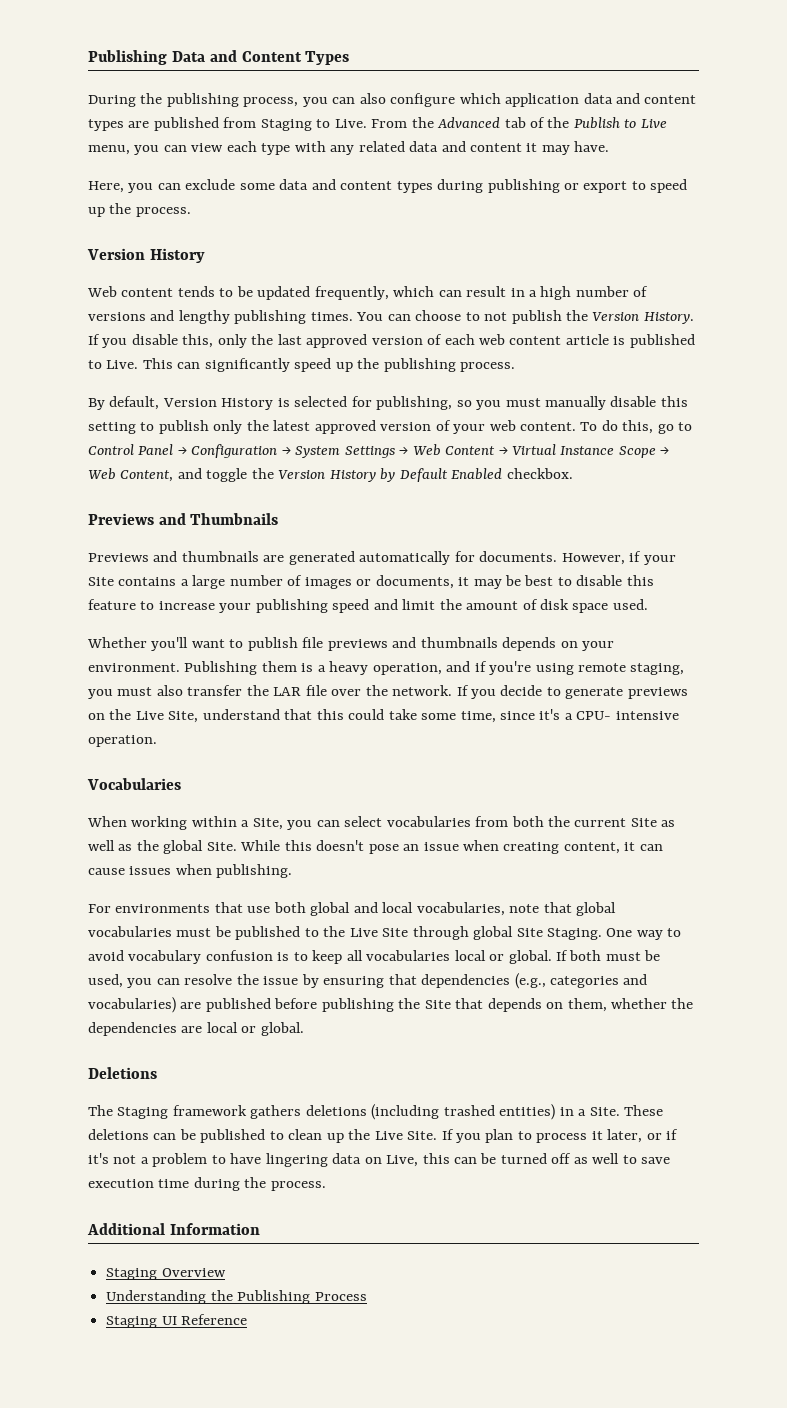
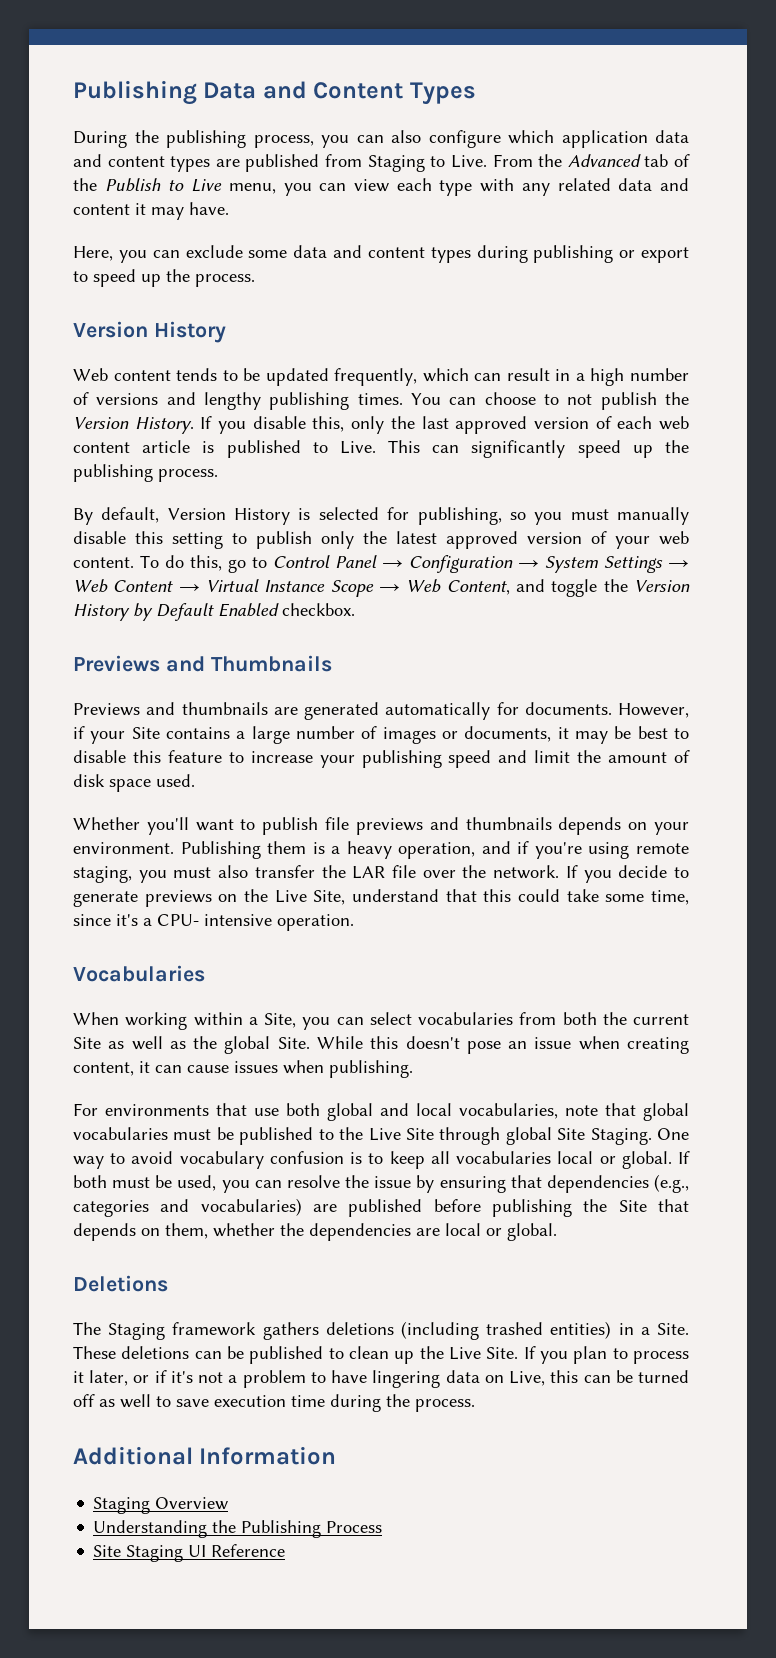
- Staging UI Reference
+ Site Staging UI Reference

